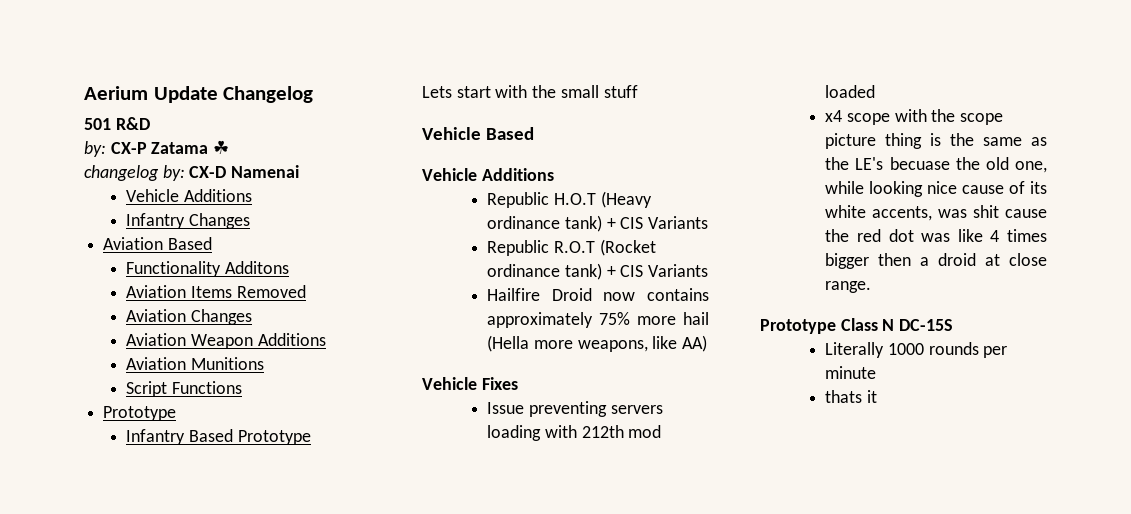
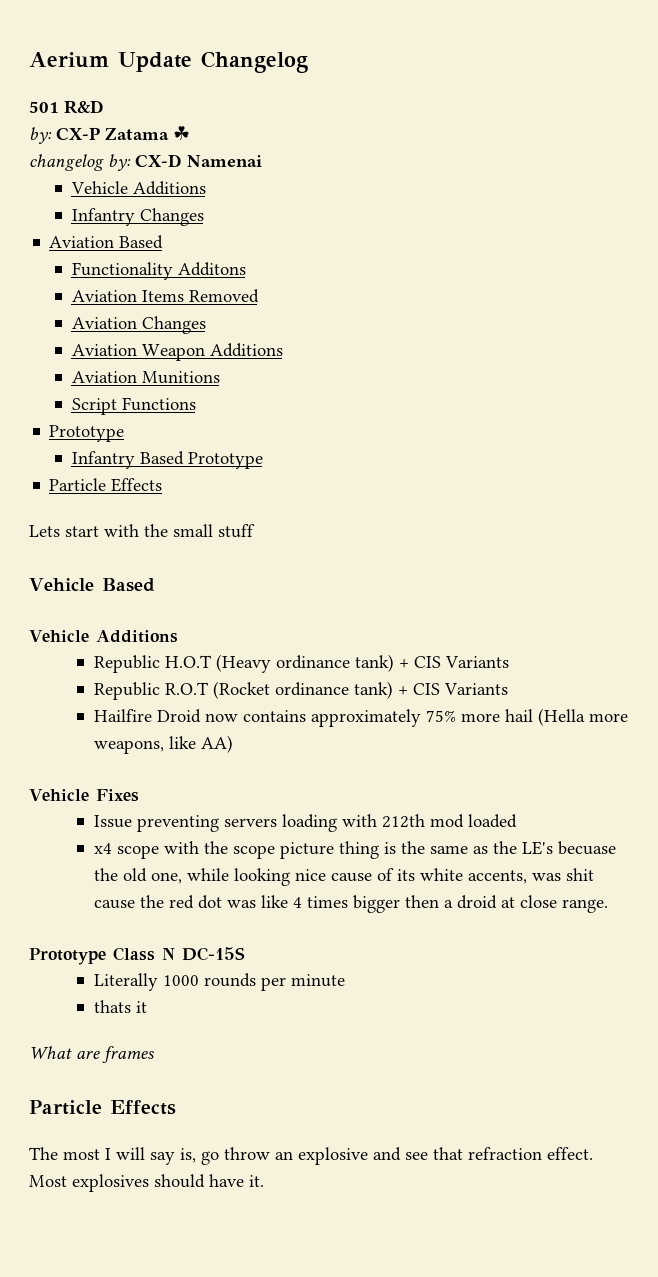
  Infantry Based Prototype
+ Particle Effects
+ What are frames
+ Particle Effects
+ The most I will say is, go throw an explosive and see that refraction effect. Most explosives should have it.

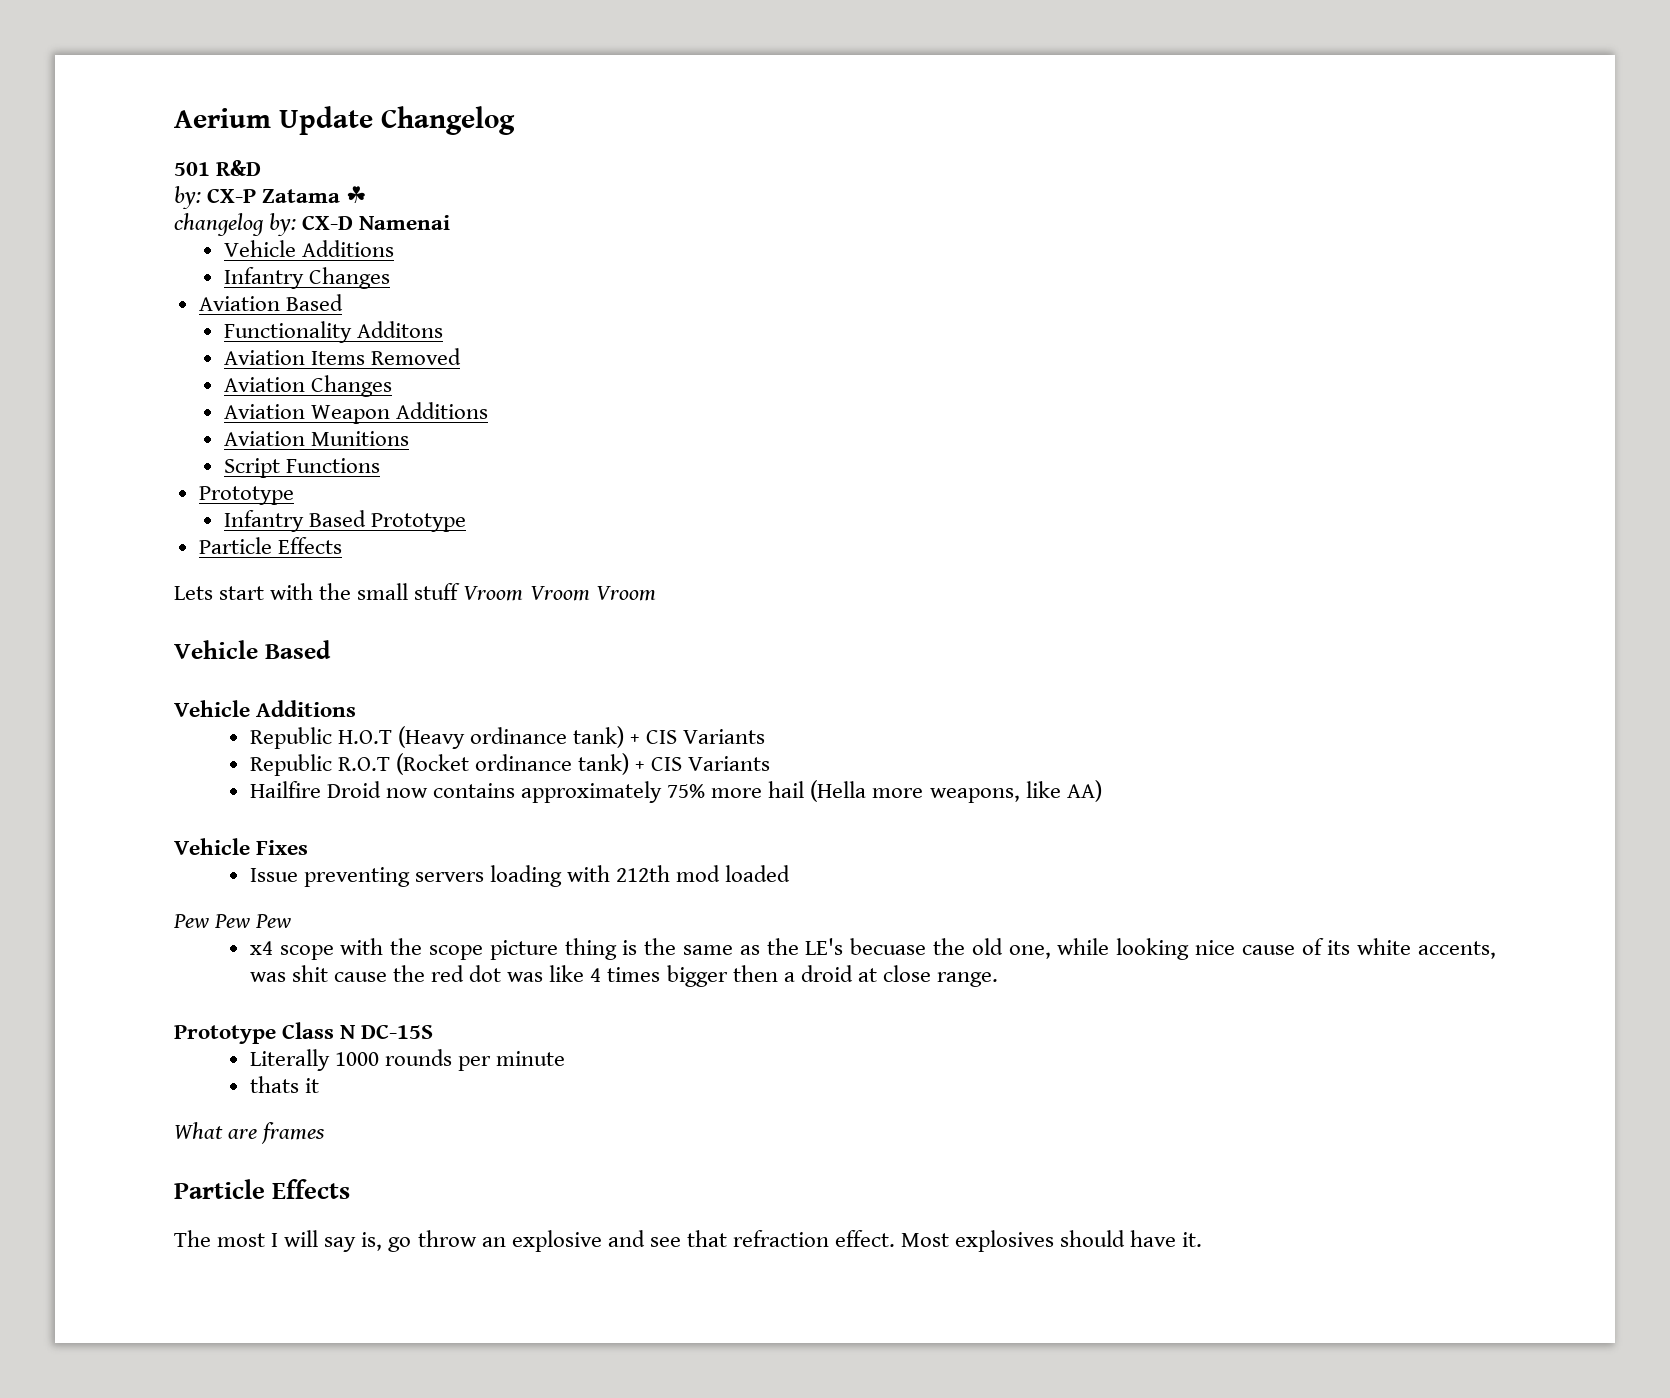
- Lets start with the small stuff
+ Lets start with the small stuff Vroom Vroom Vroom
+ Pew Pew Pew

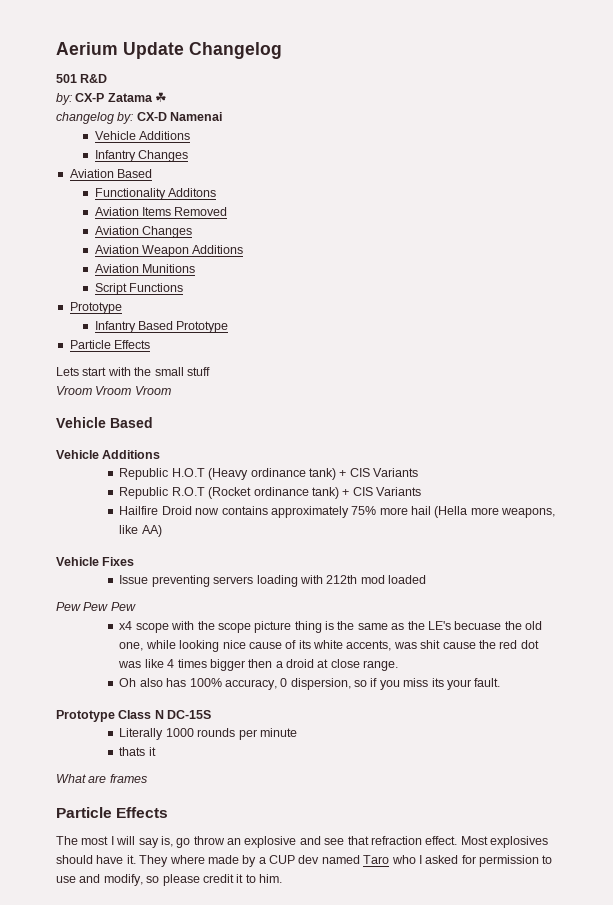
- Lets start with the small stuff Vroom Vroom Vroom
+ Lets start with the small stuff
+ Vroom Vroom Vroom
+ Oh also has 100% accuracy, 0 dispersion, so if you miss its your fault.
+ They where made by a CUP dev named Taro who I asked for permission to use and modify, so please credit it to him.

